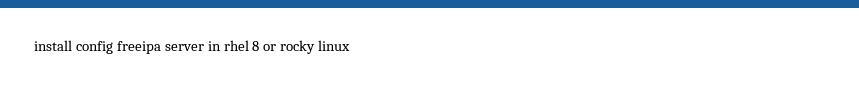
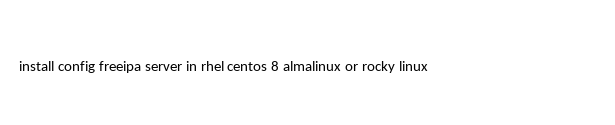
- install config freeipa server in rhel 8 or rocky linux
+ install config freeipa server in rhel centos 8 almalinux or rocky linux

